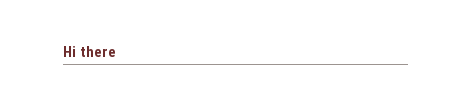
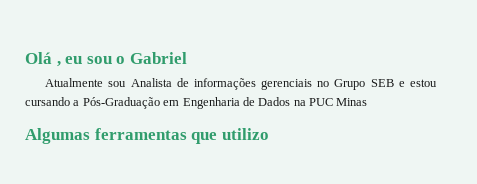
- Hi there
+ Olá , eu sou o Gabriel
+ Atualmente sou Analista de informações gerenciais no Grupo SEB e estou cursando a Pós-Graduação em Engenharia de Dados na PUC Minas
+ Algumas ferramentas que utilizo

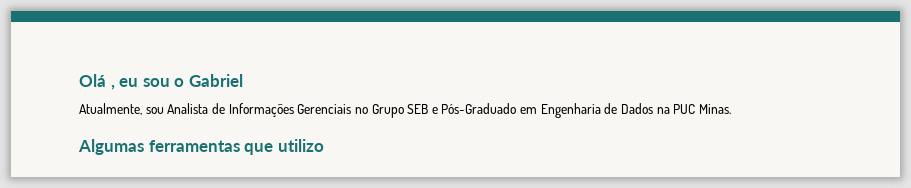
- Atualmente sou Analista de informações gerenciais no Grupo SEB e estou cursando a Pós-Graduação em Engenharia de Dados na PUC Minas
+ Atualmente, sou Analista de Informações Gerenciais no Grupo SEB e Pós-Graduado em Engenharia de Dados na PUC Minas.

